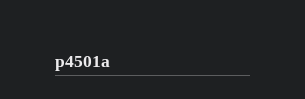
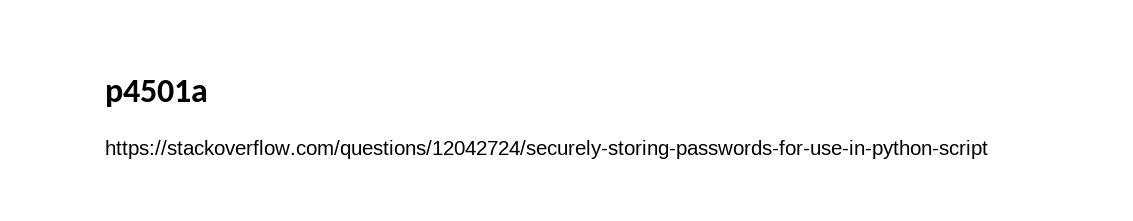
+ https://stackoverflow.com/questions/12042724/securely-storing-passwords-for-use-in-python-script

